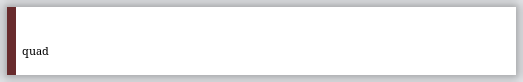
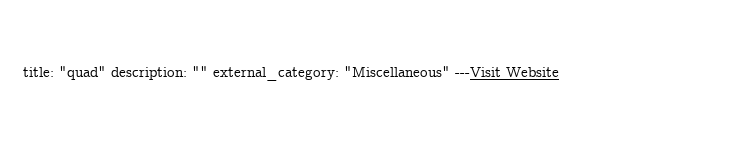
- quad
+ title: "quad" description: "" external_category: "Miscellaneous" ---Visit Website

